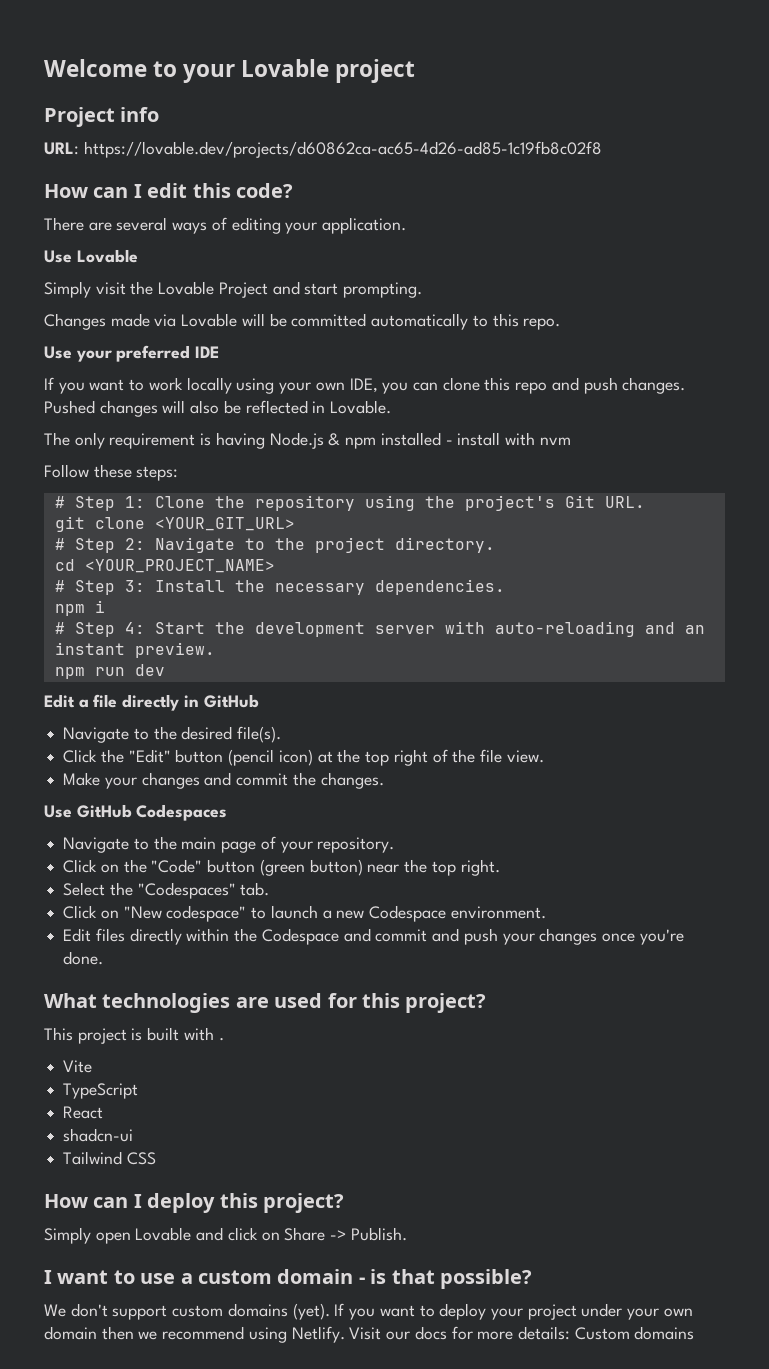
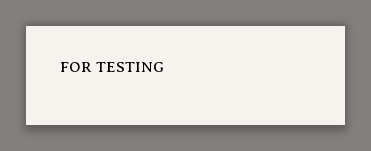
- Welcome to your Lovable project
- Project info
- URL: https://lovable.dev/projects/d60862ca-ac65-4d26-ad85-1c19fb8c02f8
- How can I edit this code?
- There are several ways of editing your application.
- Use Lovable
- Simply visit the Lovable Project and start prompting.
- Changes made via Lovable will be committed automatically to this repo.
- Use your preferred IDE
- If you want to work locally using your own IDE, you can clone this repo and push changes. Pushed changes will also be reflected in Lovable.
- The only requirement is having Node.js & npm installed - install with nvm
- Follow these steps:
- # Step 1: Clone the repository using the project's Git URL.
- git clone <YOUR_GIT_URL>
- # Step 2: Navigate to the project directory.
- cd <YOUR_PROJECT_NAME>
- # Step 3: Install the necessary dependencies.
- npm i
- # Step 4: Start the development server with auto-reloading and an instant preview.
- npm run dev
- Edit a file directly in GitHub
- Navigate to the desired file(s).
- Click the "Edit" button (pencil icon) at the top right of the file view.
- Make your changes and commit the changes.
- Use GitHub Codespaces
- Navigate to the main page of your repository.
- Click on the "Code" button (green button) near the top right.
- Select the "Codespaces" tab.
- Click on "New codespace" to launch a new Codespace environment.
- Edit files directly within the Codespace and commit and push your changes once you're done.
- What technologies are used for this project?
- This project is built with .
- Vite
- TypeScript
- React
- shadcn-ui
- Tailwind CSS
- How can I deploy this project?
- Simply open Lovable and click on Share -> Publish.
- I want to use a custom domain - is that possible?
- We don't support custom domains (yet). If you want to deploy your project under your own domain then we recommend using Netlify. Visit our docs for more details: Custom domains
+ FOR TESTING

